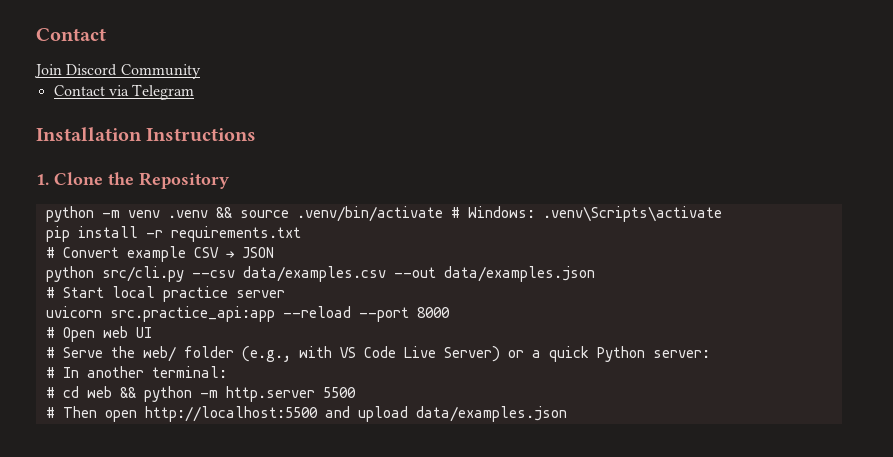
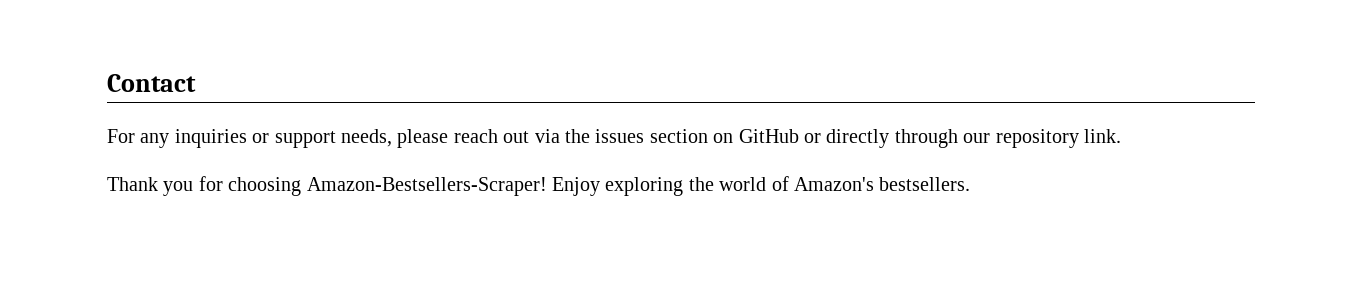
- Join Discord Community
- Contact via Telegram
- Installation Instructions
- 1. Clone the Repository
- python -m venv .venv && source .venv/bin/activate # Windows: .venv\Scripts\activate
- pip install -r requirements.txt
- # Convert example CSV → JSON
- python src/cli.py --csv data/examples.csv --out data/examples.json
- # Start local practice server
- uvicorn src.practice_api:app --reload --port 8000
- # Open web UI
- # Serve the web/ folder (e.g., with VS Code Live Server) or a quick Python server:
- # In another terminal:
- # cd web && python -m http.server 5500
- # Then open http://localhost:5500 and upload data/examples.json
+ For any inquiries or support needs, please reach out via the issues section on GitHub or directly through our repository link.
+ Thank you for choosing Amazon-Bestsellers-Scraper! Enjoy exploring the world of Amazon's bestsellers.

